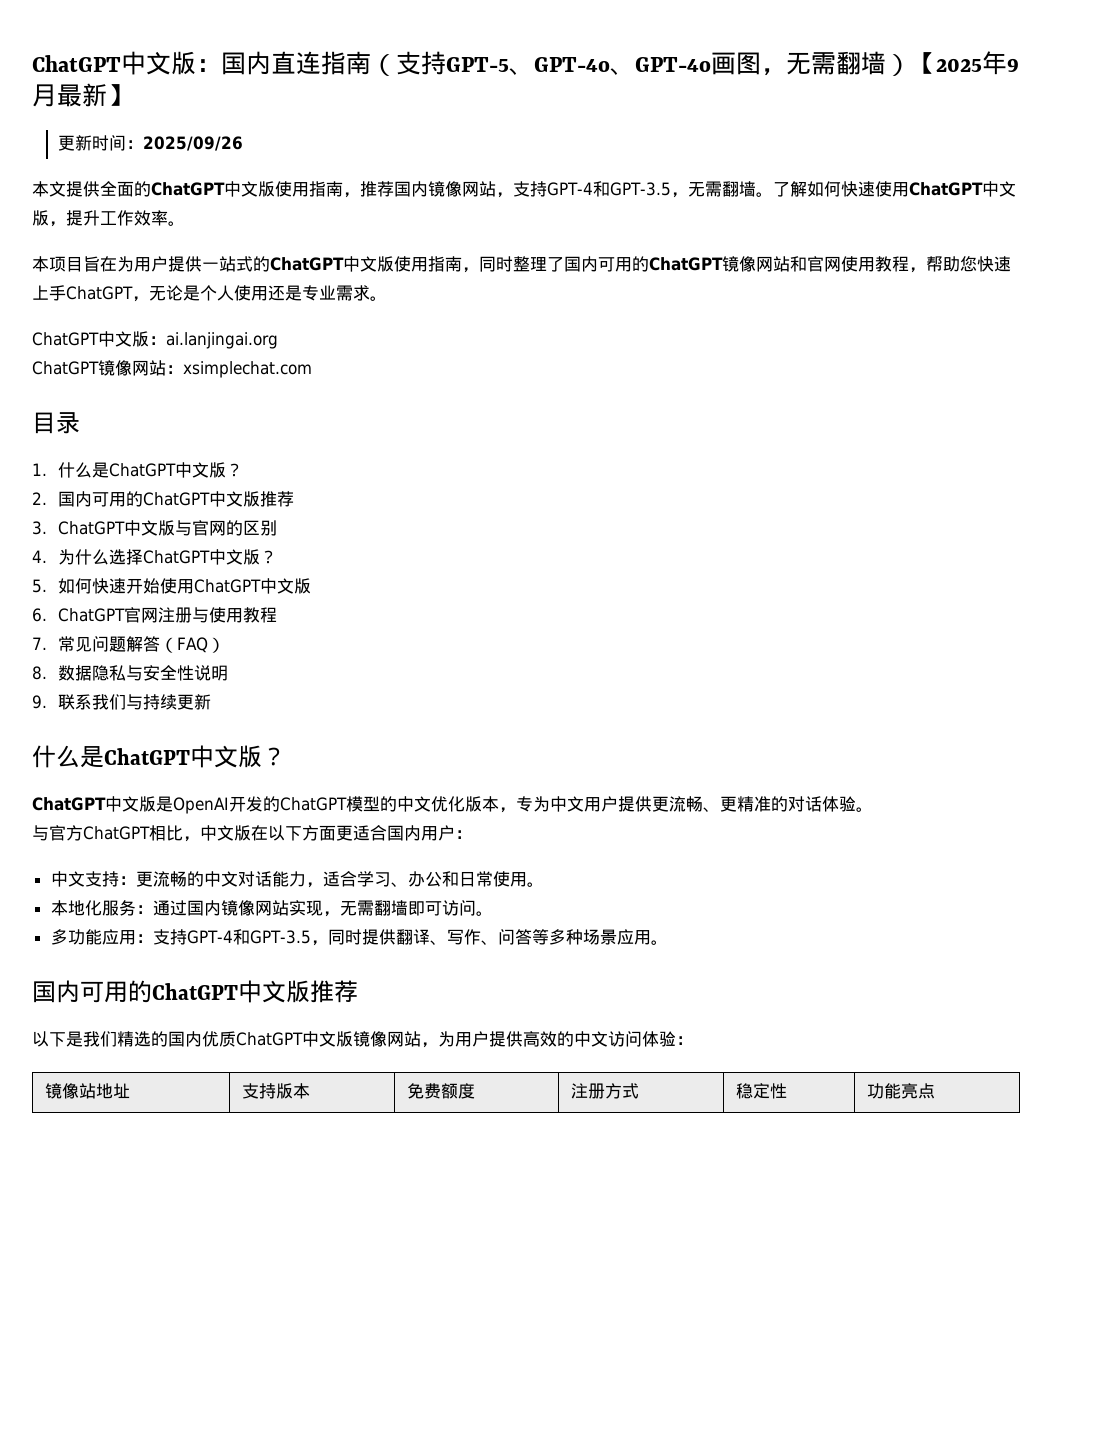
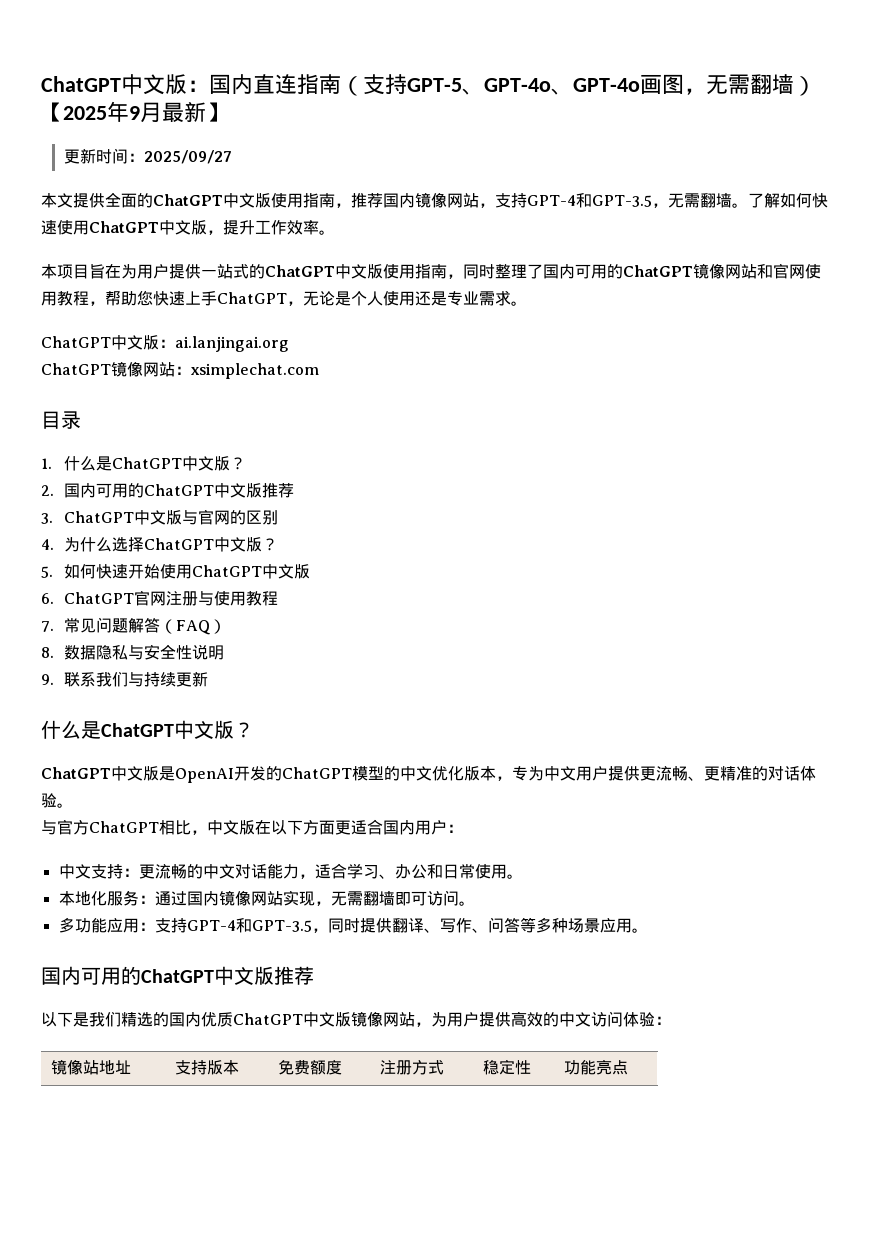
- 更新时间：2025/09/26
+ 更新时间：2025/09/27

